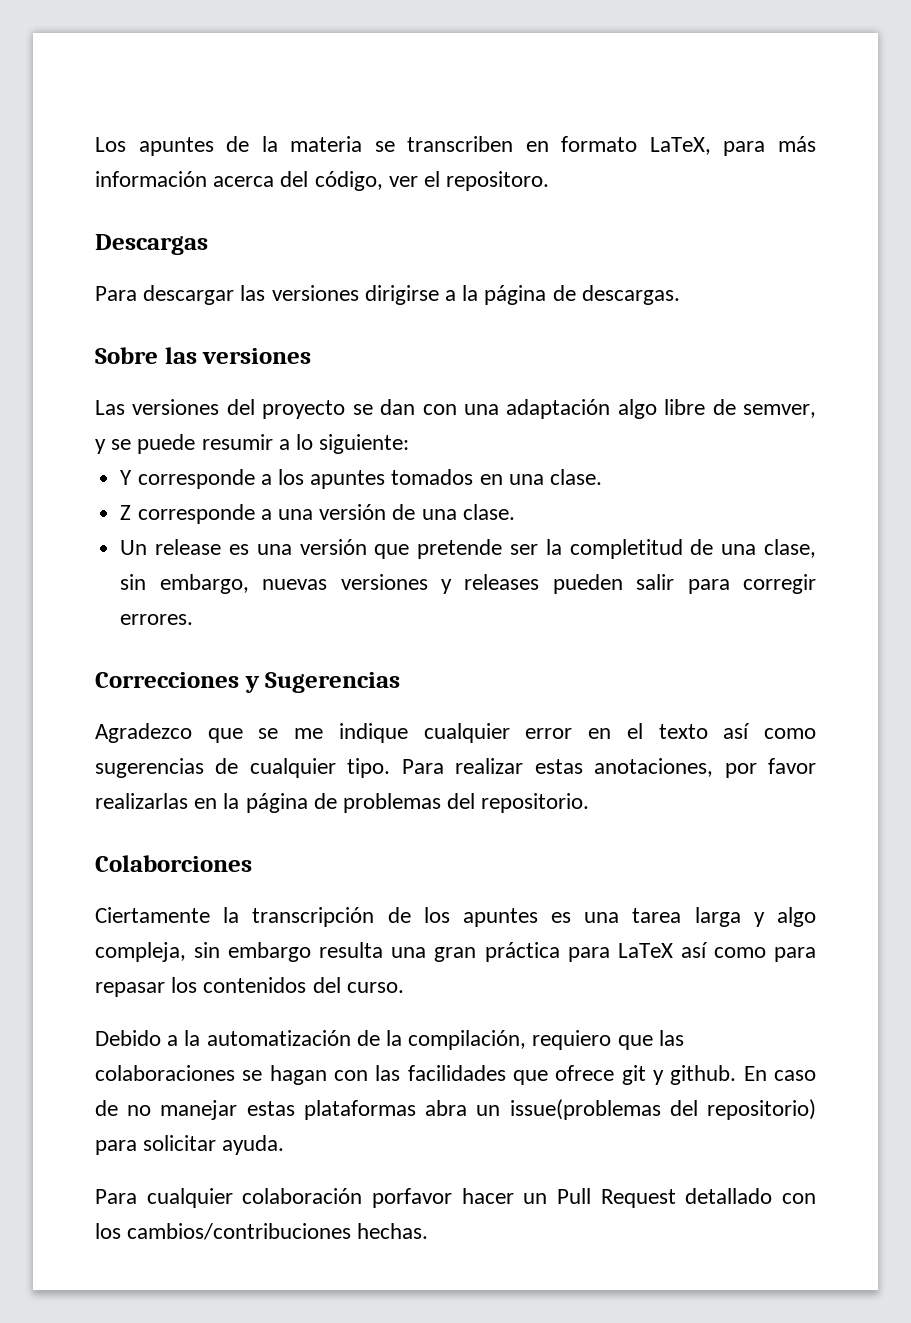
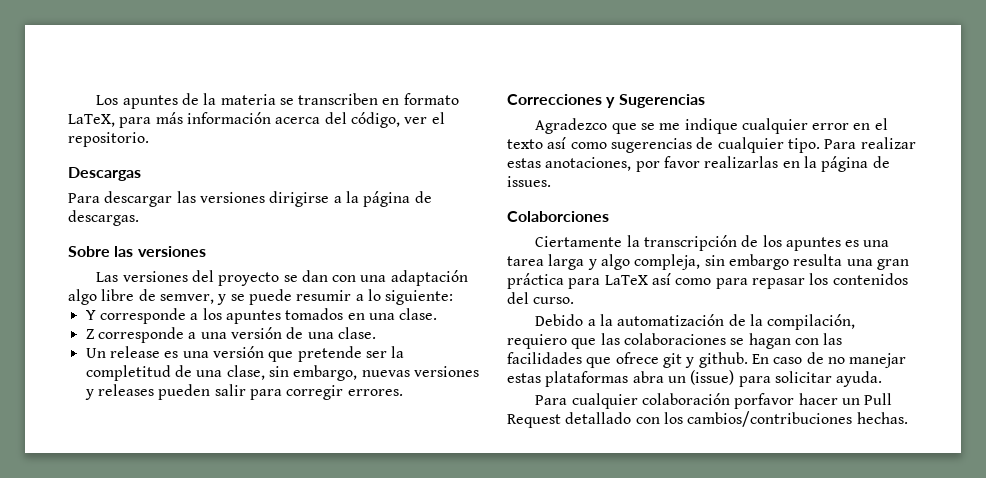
- Los apuntes de la materia se transcriben en formato LaTeX, para más información acerca del código, ver el repositoro.
+ Los apuntes de la materia se transcriben en formato LaTeX, para más información acerca del código, ver el repositorio.
- Para realizar estas anotaciones, por favor realizarlas en la página de problemas del repositorio.
+ Para realizar estas anotaciones, por favor realizarlas en la página de issues.
- En caso de no manejar estas plataformas abra un issue(problemas del repositorio) para solicitar ayuda.
+ En caso de no manejar estas plataformas abra un (issue) para solicitar ayuda.

